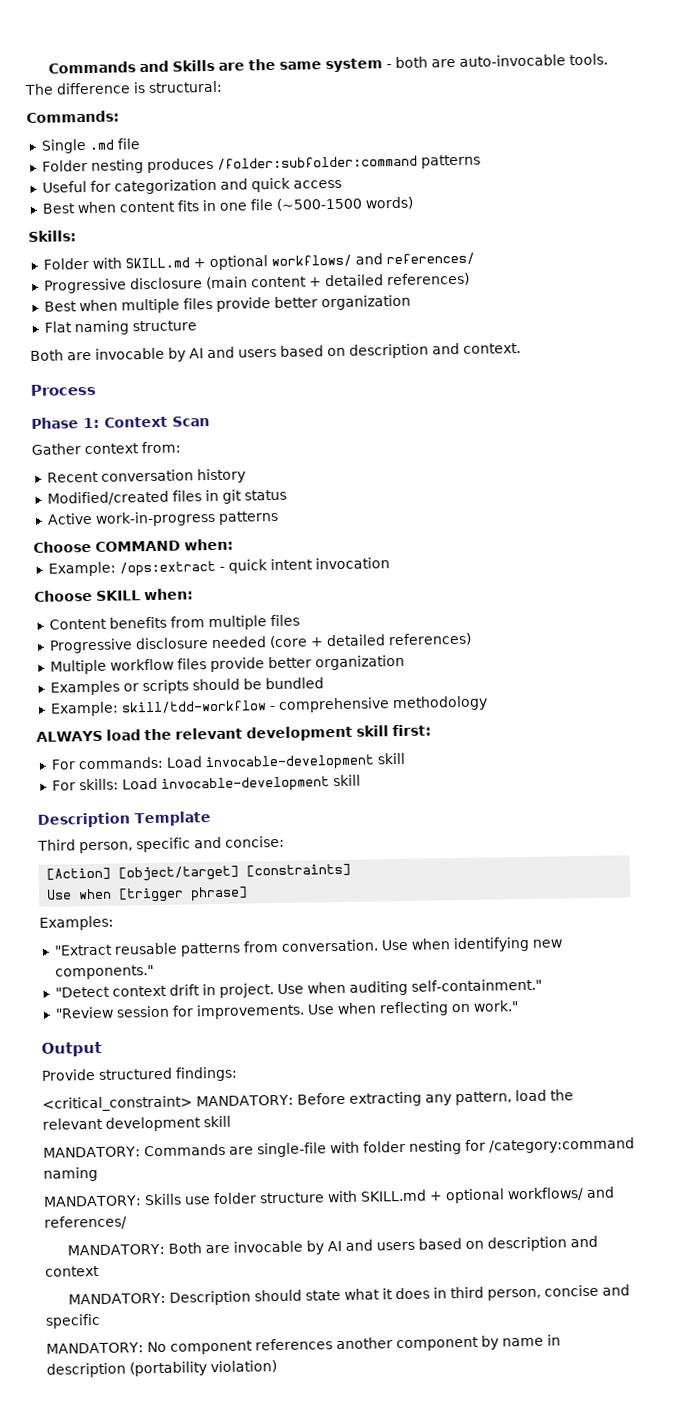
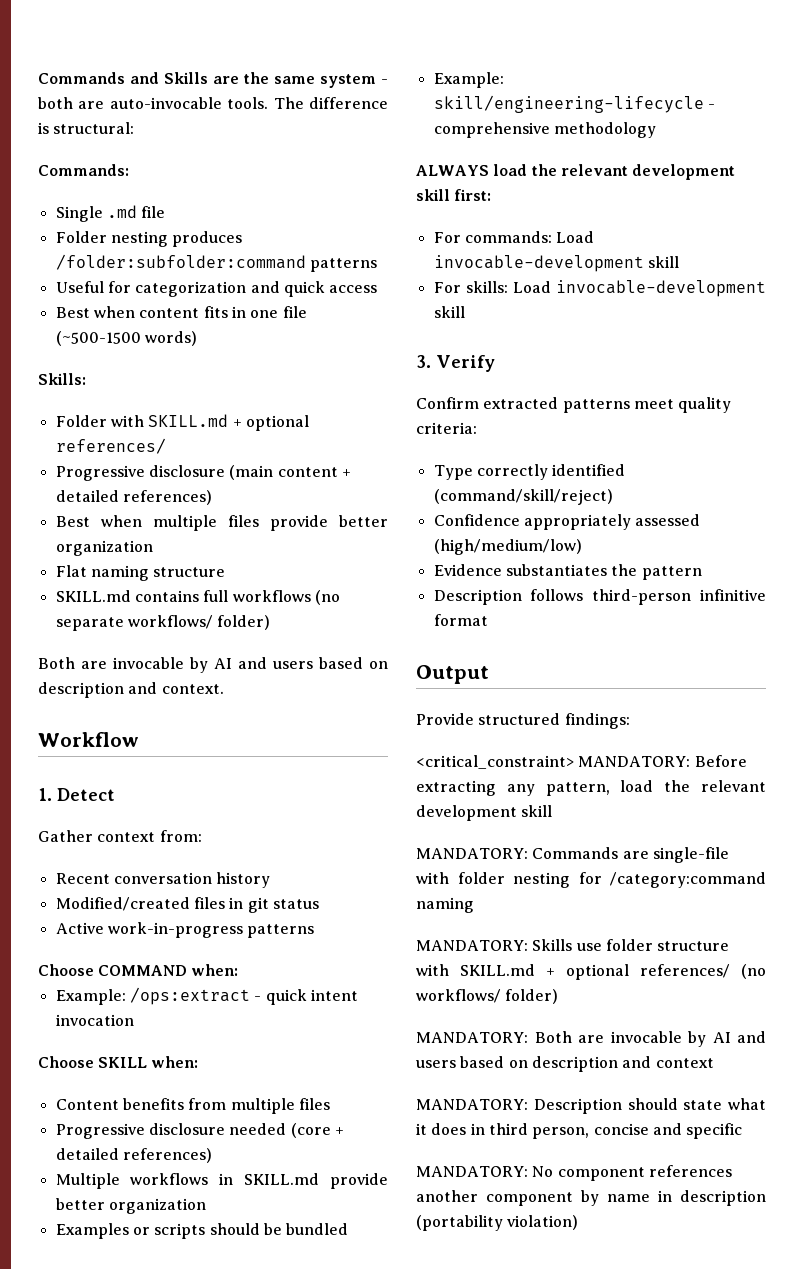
- Folder with SKILL.md + optional workflows/ and references/
+ Folder with SKILL.md + optional references/
+ SKILL.md contains full workflows (no separate workflows/ folder)
- Process
- Phase 1: Context Scan
+ Workflow
+ 1. Detect
- Multiple workflow files provide better organization
+ Multiple workflows in SKILL.md provide better organization
- Example: skill/tdd-workflow - comprehensive methodology
+ Example: skill/engineering-lifecycle - comprehensive methodology
- Description Template
- Third person, specific and concise:
- [Action] [object/target] [constraints]
- Use when [trigger phrase]
- Examples:
- "Extract reusable patterns from conversation. Use when identifying new components."
- "Detect context drift in project. Use when auditing self-containment."
- "Review session for improvements. Use when reflecting on work."
+ 3. Verify
+ Confirm extracted patterns meet quality criteria:
+ Type correctly identified (command/skill/reject)
+ Confidence appropriately assessed (high/medium/low)
+ Evidence substantiates the pattern
+ Description follows third-person infinitive format
- MANDATORY: Skills use folder structure with SKILL.md + optional workflows/ and references/
+ MANDATORY: Skills use folder structure with SKILL.md + optional references/ (no workflows/ folder)

